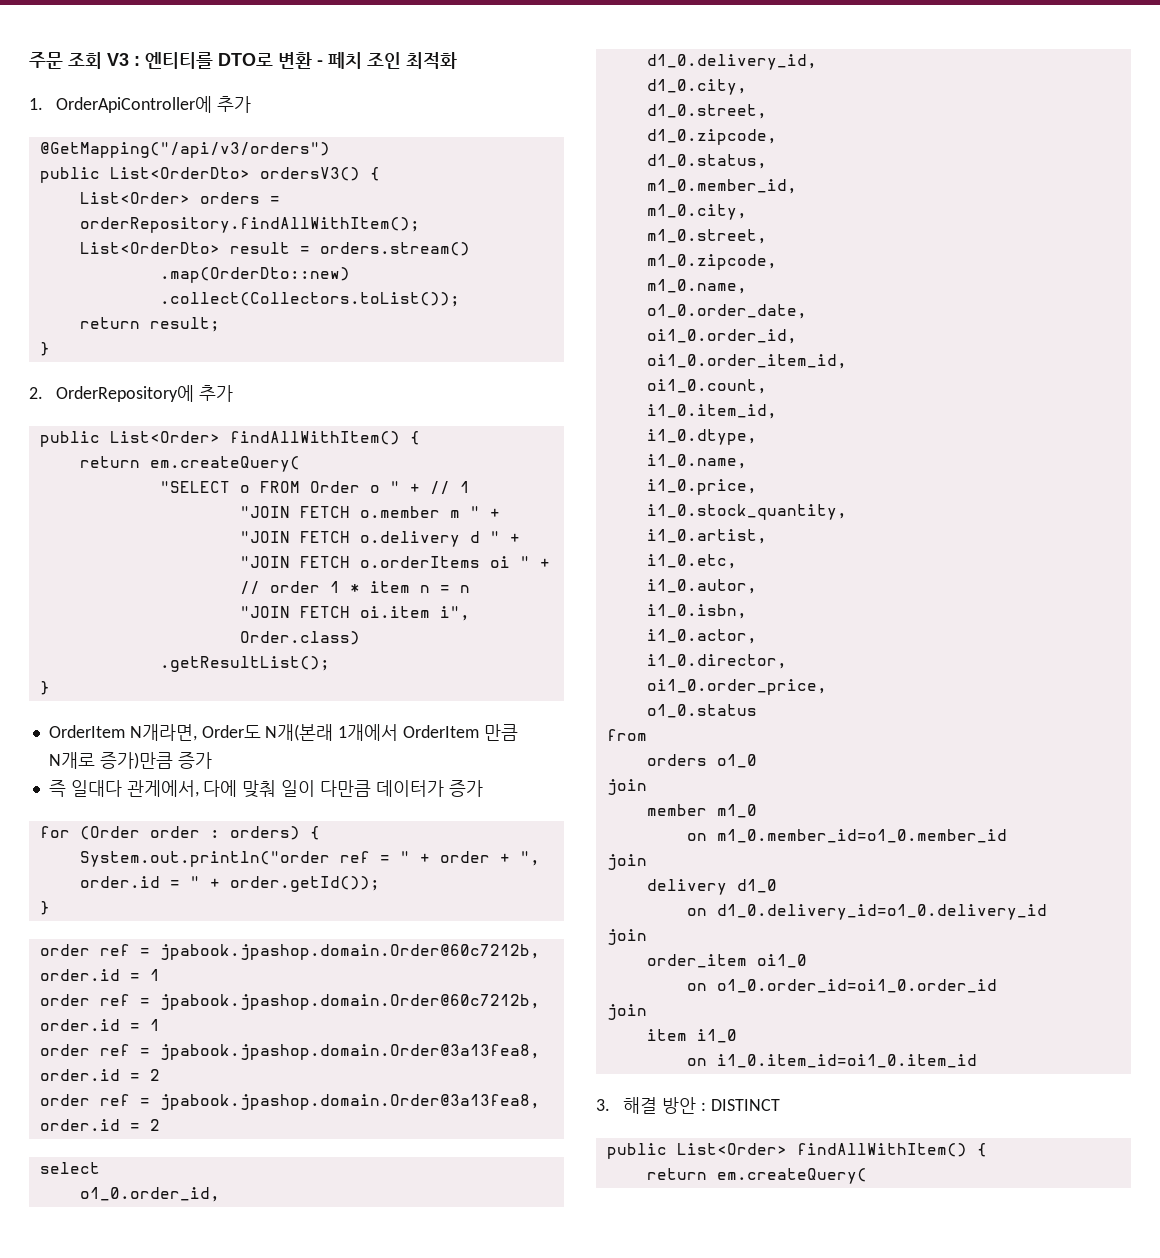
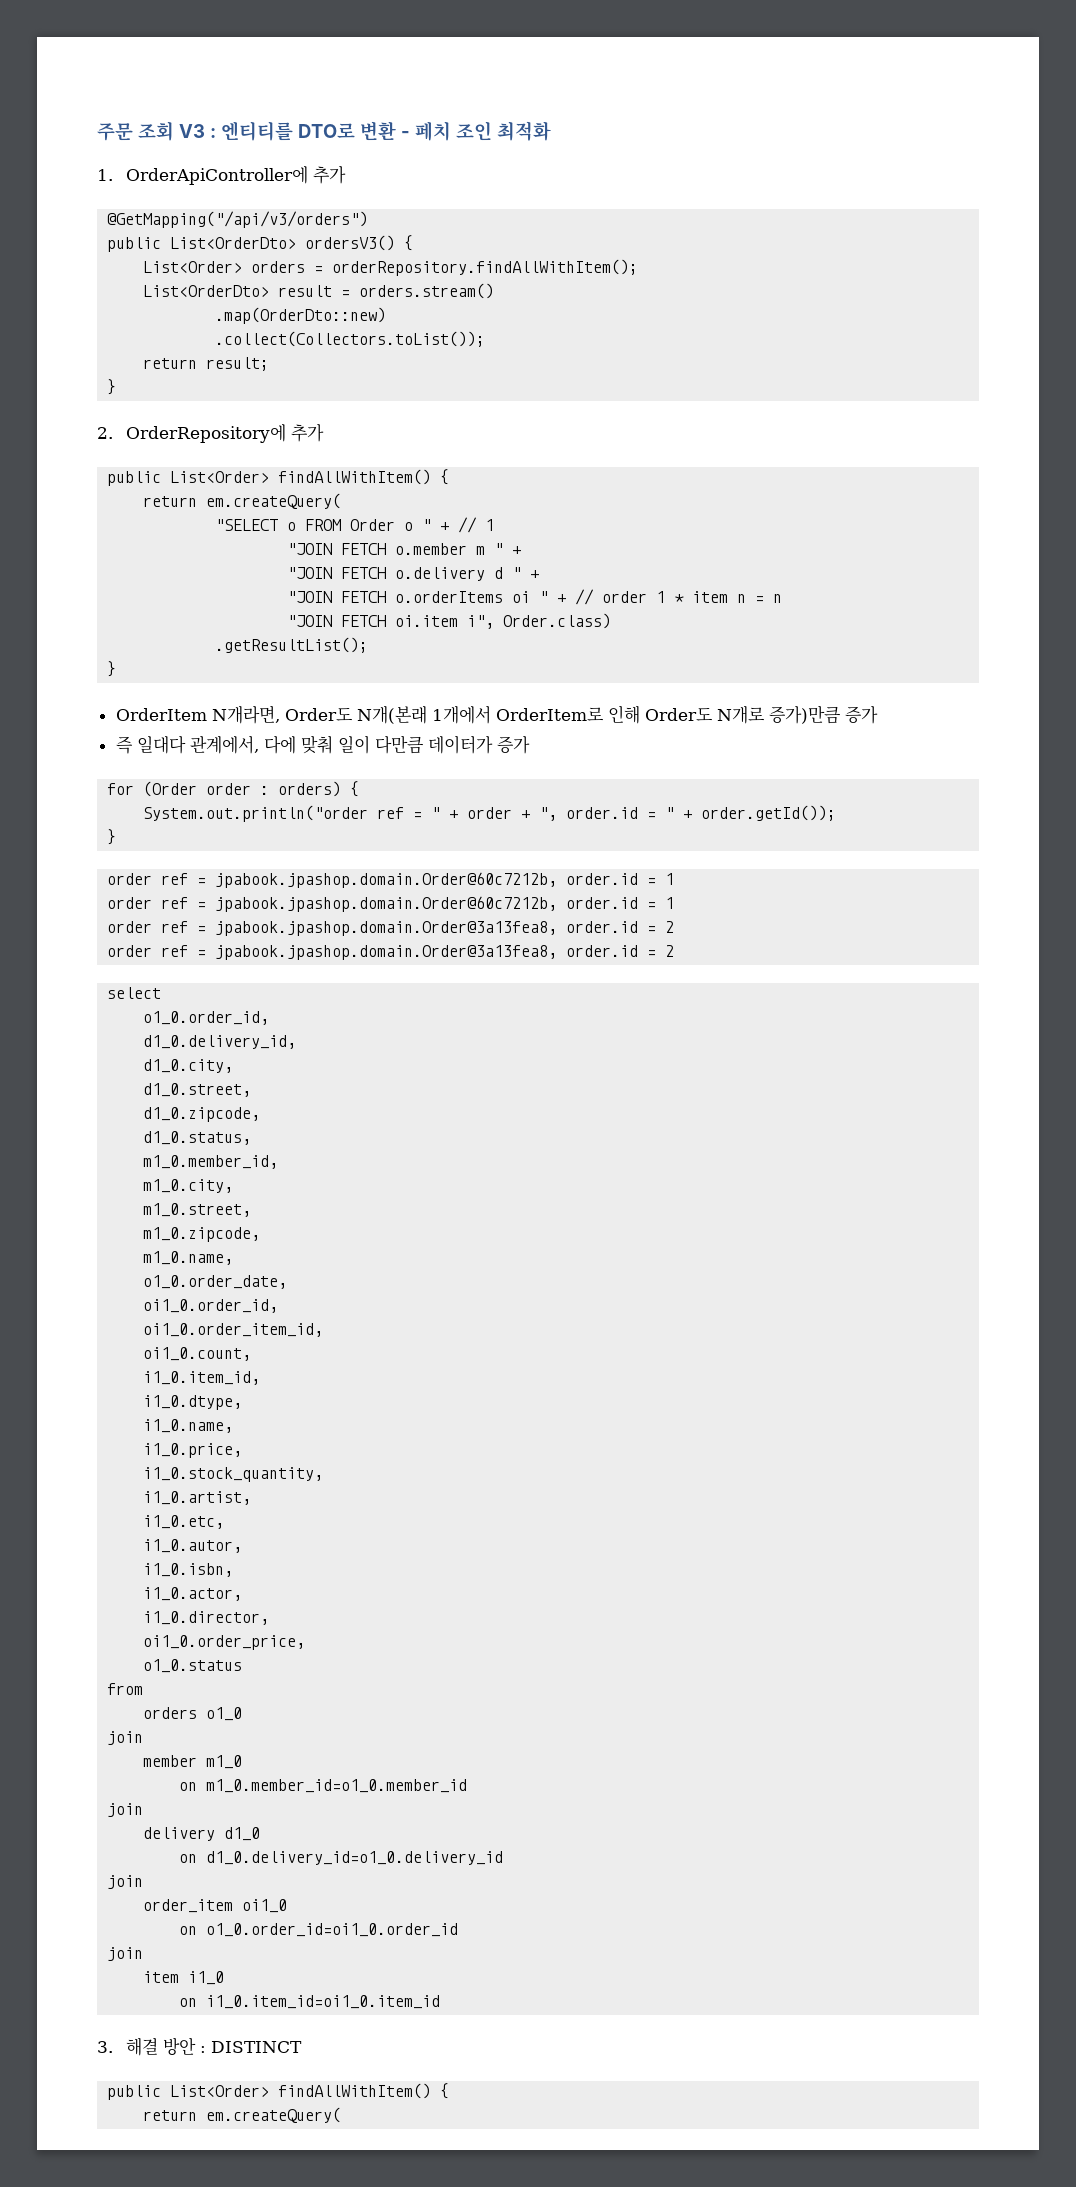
- OrderItem N개라면, Order도 N개(본래 1개에서 OrderItem 만큼 N개로 증가)만큼 증가
+ OrderItem N개라면, Order도 N개(본래 1개에서 OrderItem로 인해 Order도 N개로 증가)만큼 증가
- 즉 일대다 관게에서, 다에 맞춰 일이 다만큼 데이터가 증가
+ 즉 일대다 관계에서, 다에 맞춰 일이 다만큼 데이터가 증가

